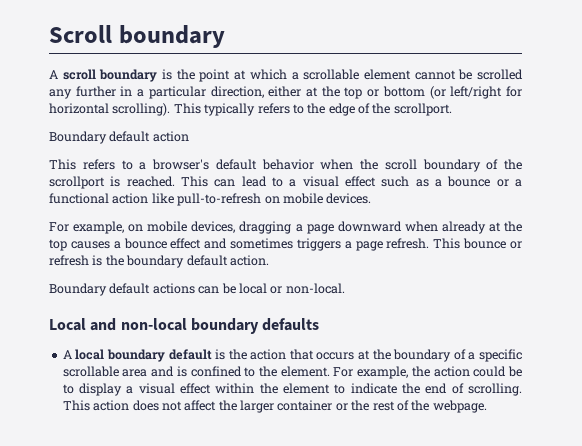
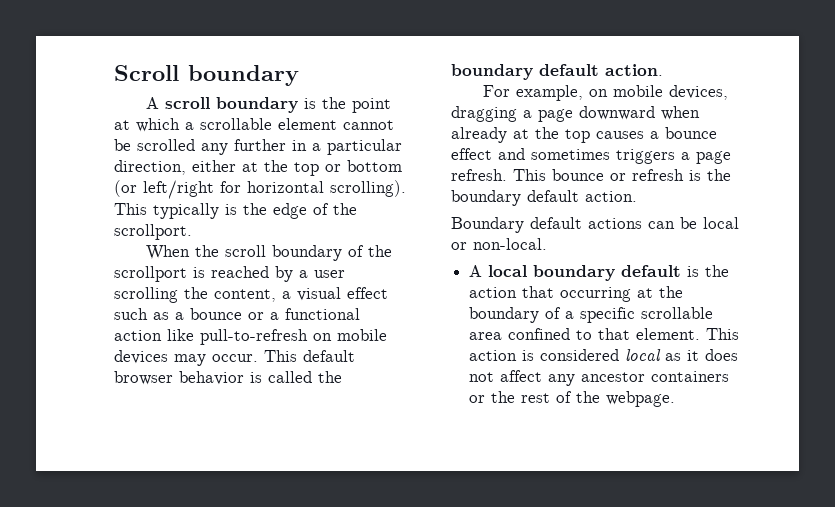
- This typically refers to the edge of the scrollport.
+ This typically is the edge of the scrollport.
- Boundary default action
- This refers to a browser's default behavior when the scroll boundary of the scrollport is reached. This can lead to a visual effect such as a bounce or a functional action like pull-to-refresh on mobile devices.
+ When the scroll boundary of the scrollport is reached by a user scrolling the content, a visual effect such as a bounce or a functional action like pull-to-refresh on mobile devices may occur. This default browser behavior is called the boundary default action.
- Local and non-local boundary defaults
- A local boundary default is the action that occurs at the boundary of a specific scrollable area and is confined to the element. For example, the action could be to display a visual effect within the element to indicate the end of scrolling. This action does not affect the larger container or the rest of the webpage.
+ A local boundary default is the action that occurring at the boundary of a specific scrollable area confined to that element. This action is considered local as it does not affect any ancestor containers or the rest of the webpage.

